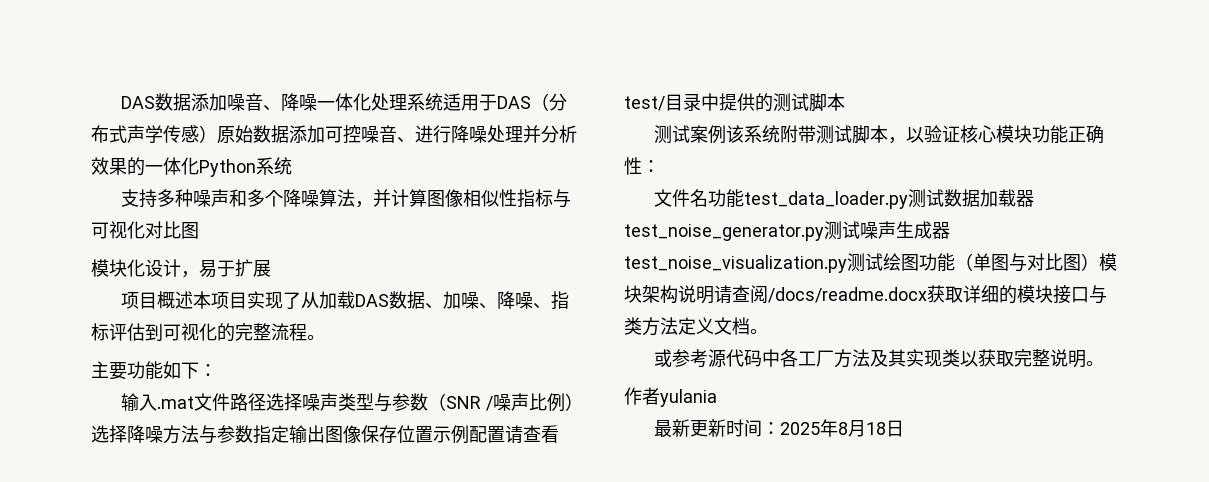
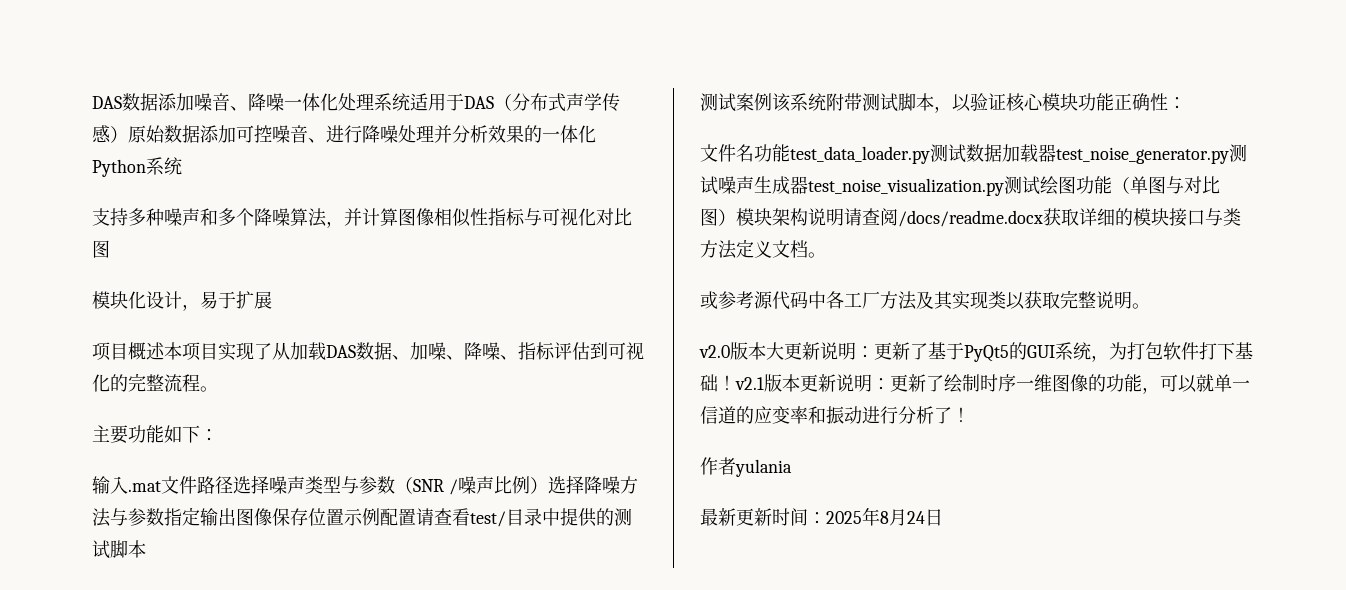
+ v2.0版本大更新说明：更新了基于PyQt5的GUI系统，为打包软件打下基础！v2.1版本更新说明：更新了绘制时序一维图像的功能，可以就单一信道的应变率和振动进行分析了！
- 最新更新时间：2025年8月18日
+ 最新更新时间：2025年8月24日

